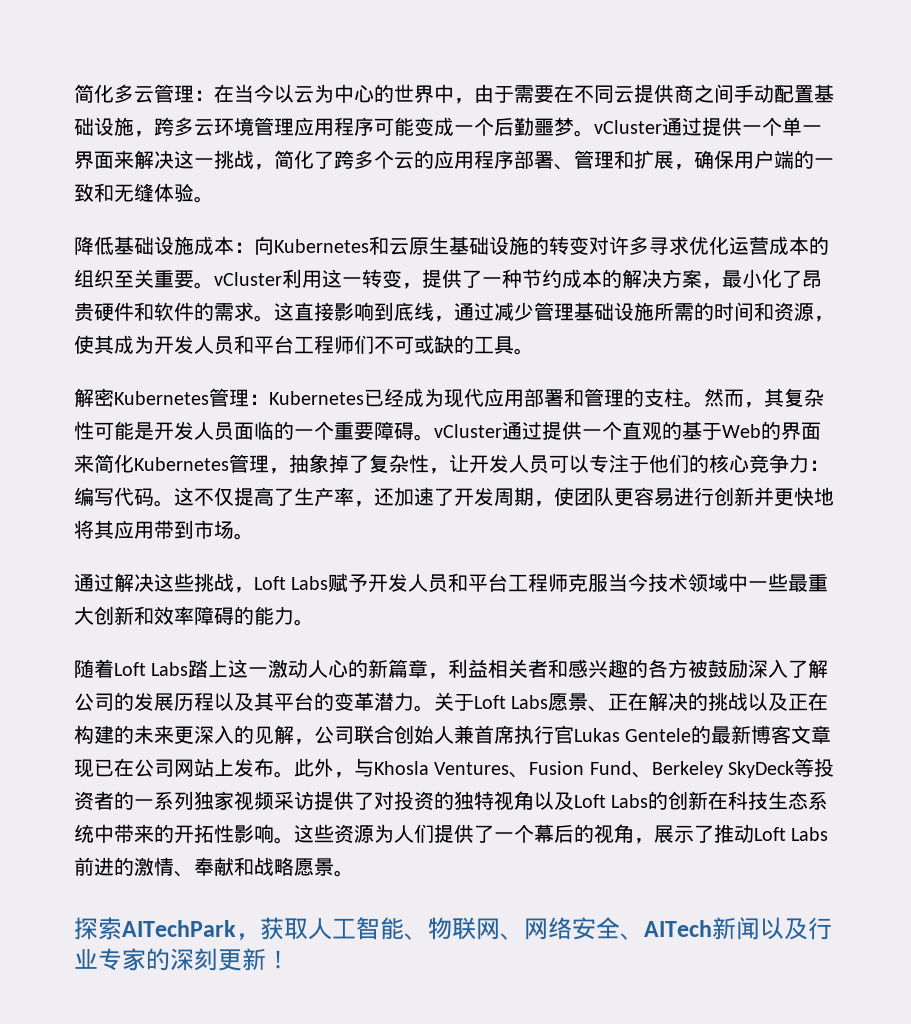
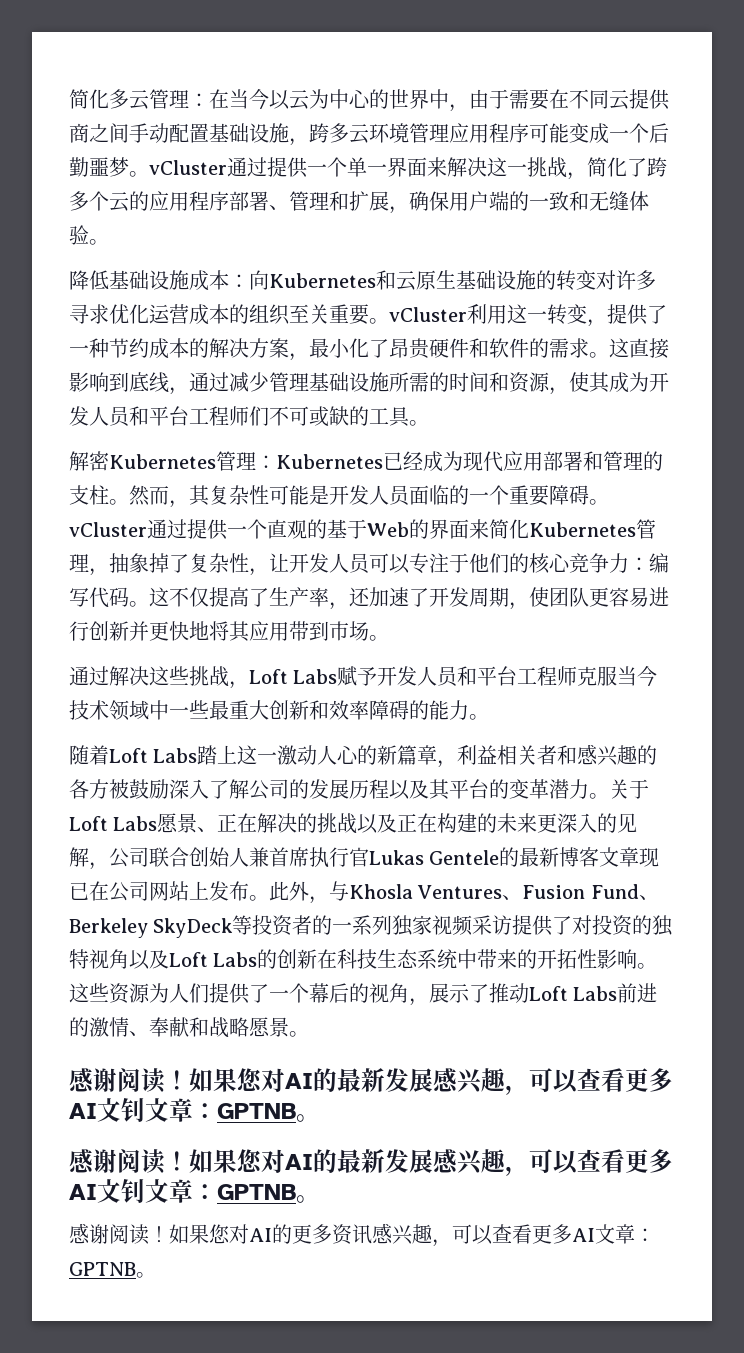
  这些资源为人们提供了一个幕后的视角，展示了推动Loft Labs前进的激情、奉献和战略愿景。
- 探索AITechPark，获取人工智能、物联网、网络安全、AITech新闻以及行业专家的深刻更新！
+ 感谢阅读！如果您对AI的最新发展感兴趣，可以查看更多AI文钊文章：GPTNB。
+ 感谢阅读！如果您对AI的最新发展感兴趣，可以查看更多AI文钊文章：GPTNB。
+ 感谢阅读！如果您对AI的更多资讯感兴趣，可以查看更多AI文章：GPTNB。

